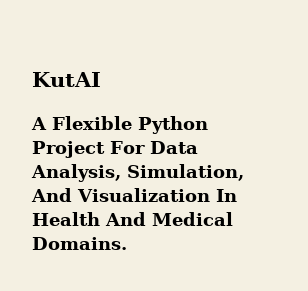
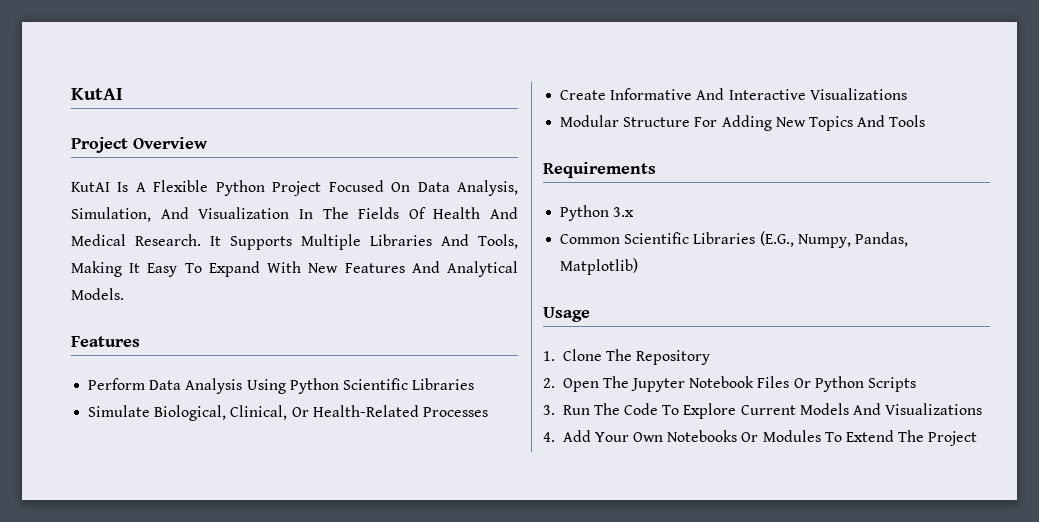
- A Flexible Python Project For Data Analysis, Simulation, And Visualization In Health And Medical Domains.
+ Project Overview
+ KutAI Is A Flexible Python Project Focused On Data Analysis, Simulation, And Visualization In The Fields Of Health And Medical Research. It Supports Multiple Libraries And Tools, Making It Easy To Expand With New Features And Analytical Models.
+ Features
+ Perform Data Analysis Using Python Scientific Libraries
+ Simulate Biological, Clinical, Or Health-Related Processes
+ Create Informative And Interactive Visualizations
+ Modular Structure For Adding New Topics And Tools
+ Requirements
+ Python 3.x
+ Common Scientific Libraries (E.G., Numpy, Pandas, Matplotlib)
+ Usage
+ 1. Clone The Repository
+ 2. Open The Jupyter Notebook Files Or Python Scripts
+ 3. Run The Code To Explore Current Models And Visualizations
+ 4. Add Your Own Notebooks Or Modules To Extend The Project

